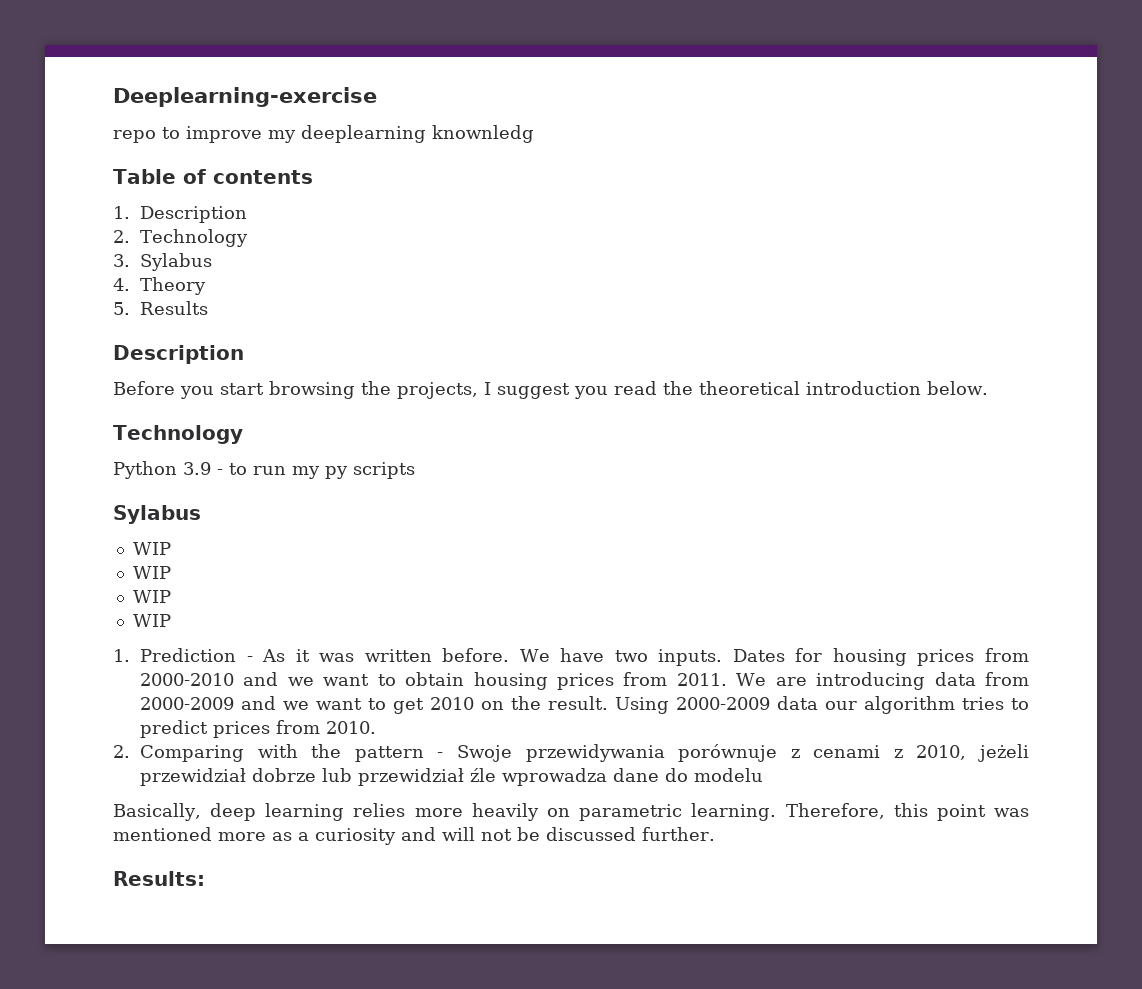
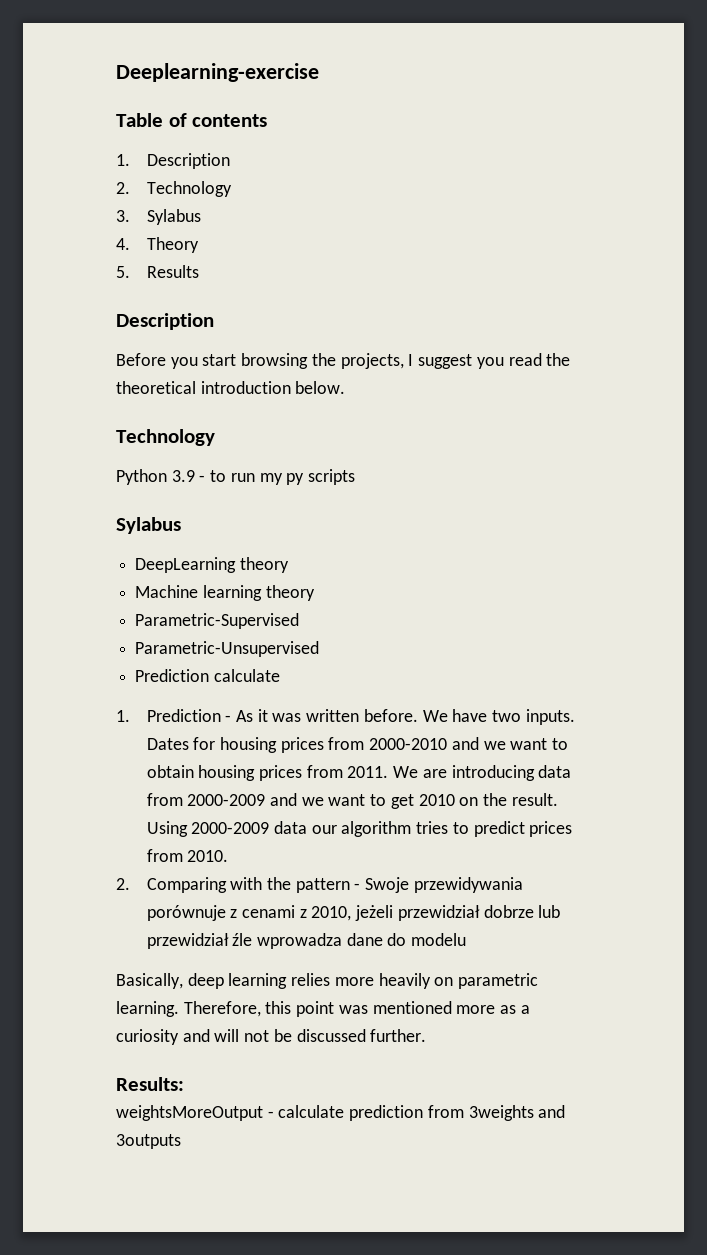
- repo to improve my deeplearning knownledg
  Python 3.9 - to run my py scripts
  Sylabus
- WIP
- WIP
- WIP
- WIP
+ DeepLearning theory
+ Machine learning theory
+ Parametric-Supervised
+ Parametric-Unsupervised
+ Prediction calculate
+ weightsMoreOutput - calculate prediction from 3weights and 3outputs

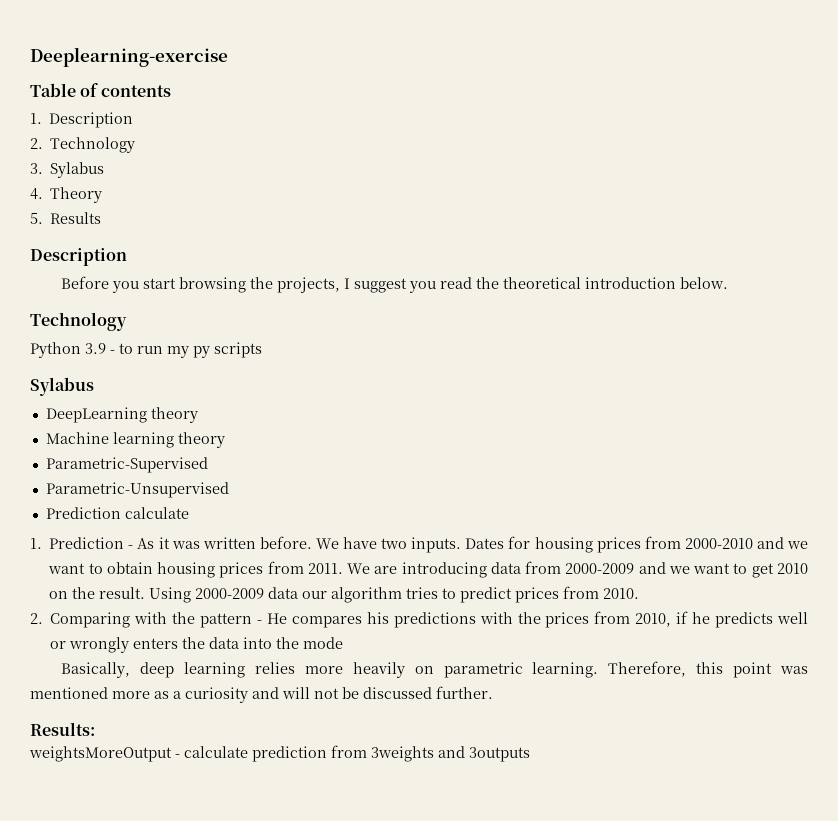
- 2. Comparing with the pattern - Swoje przewidywania porównuje z cenami z 2010, jeżeli przewidział dobrze lub przewidział źle wprowadza dane do modelu
+ 2. Comparing with the pattern - He compares his predictions with the prices from 2010, if he predicts well or wrongly enters the data into the mode

